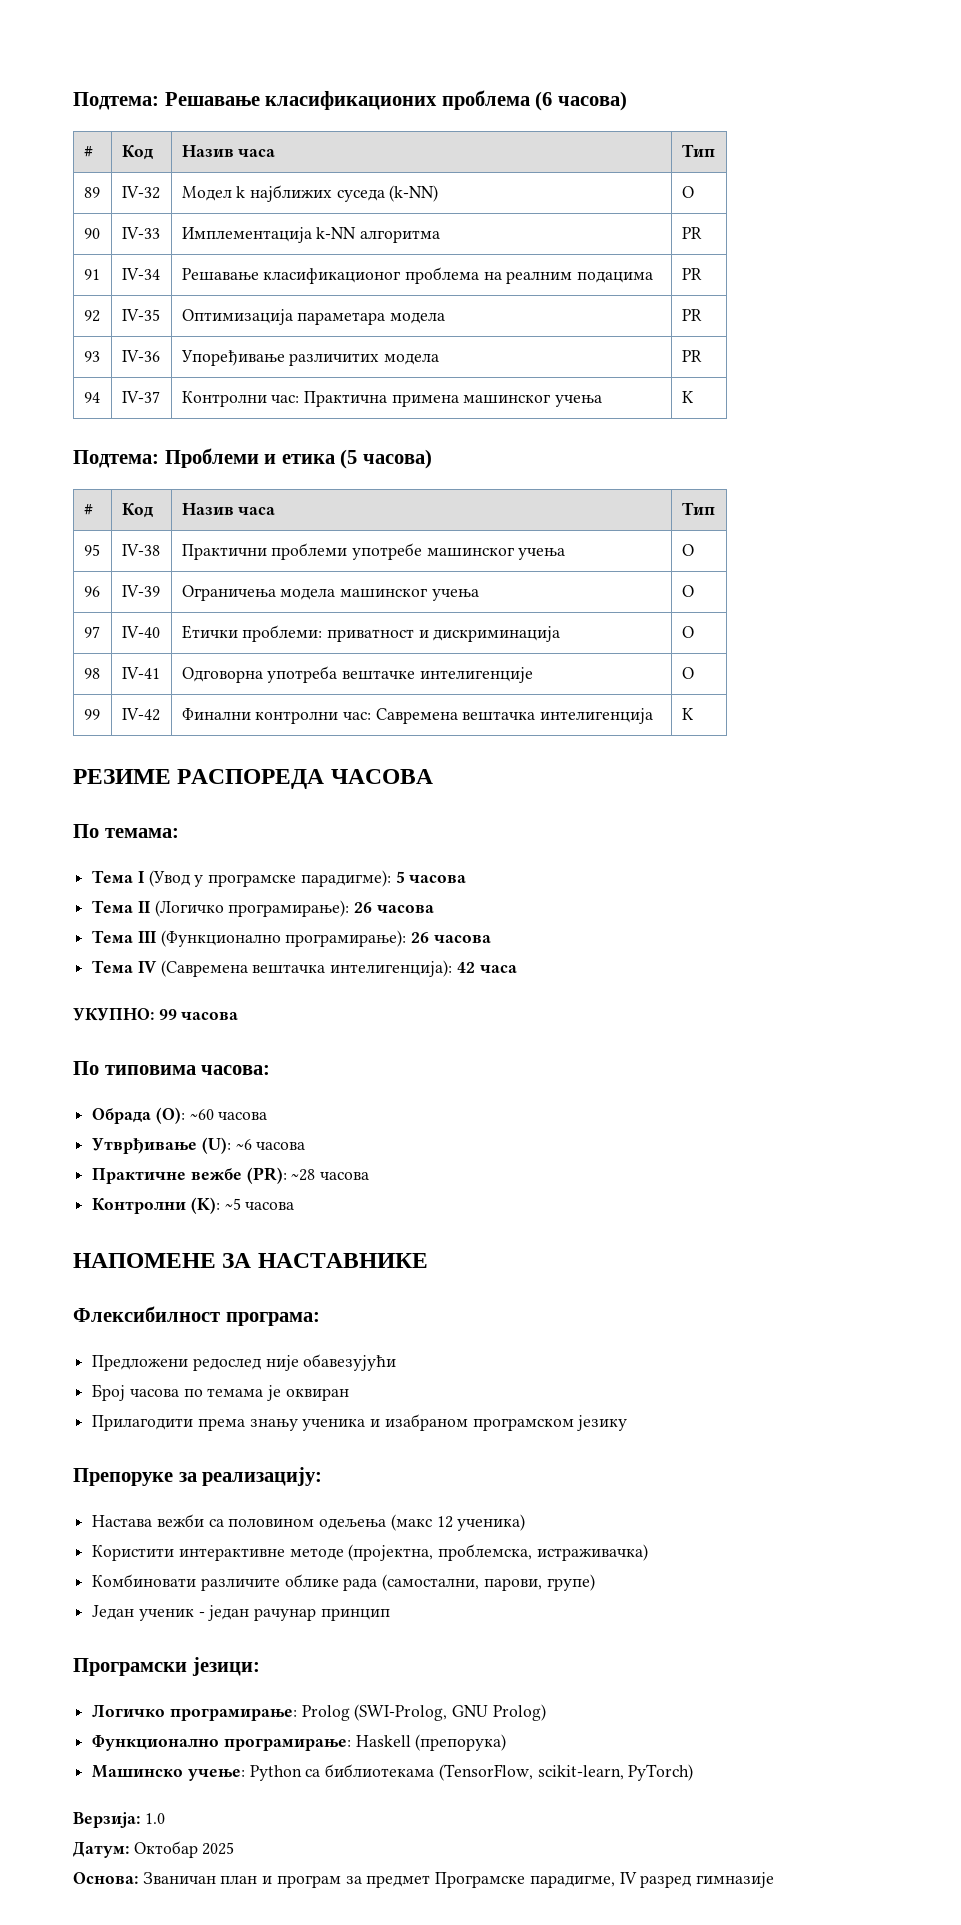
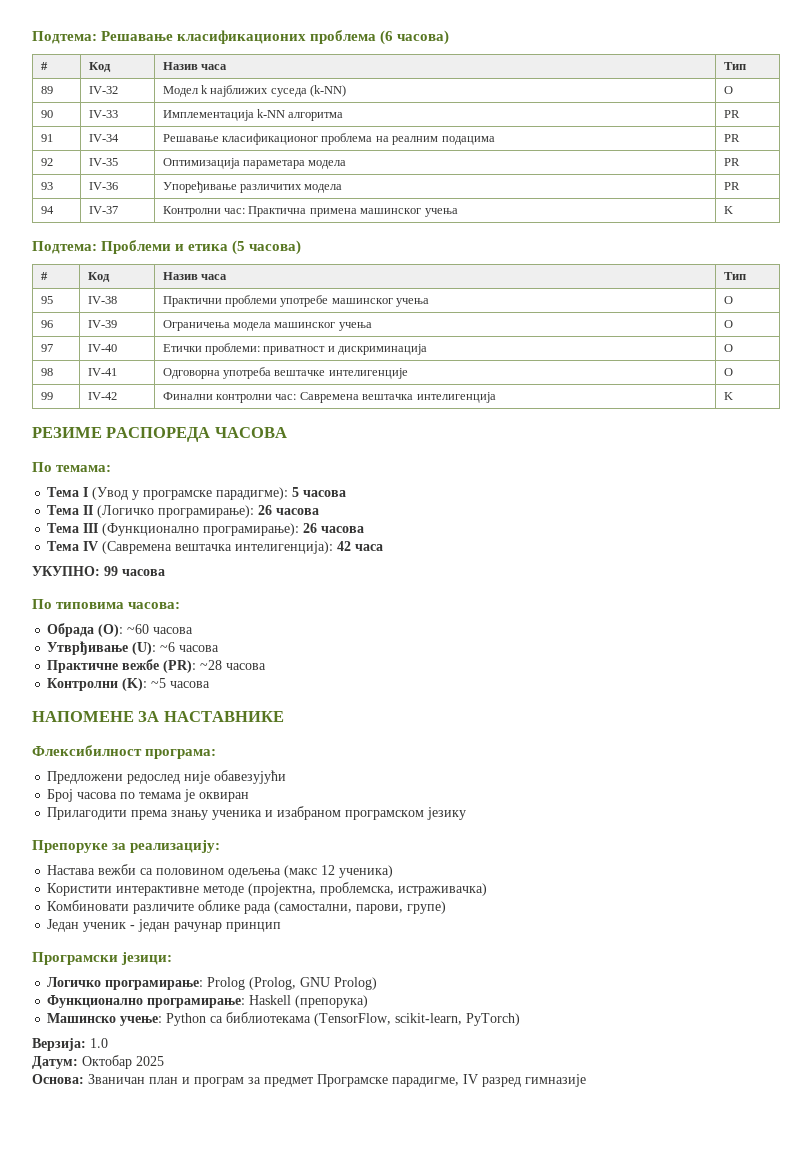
- Логичко програмирање: Prolog (SWI-Prolog, GNU Prolog)
+ Логичко програмирање: Prolog (Prolog, GNU Prolog)

